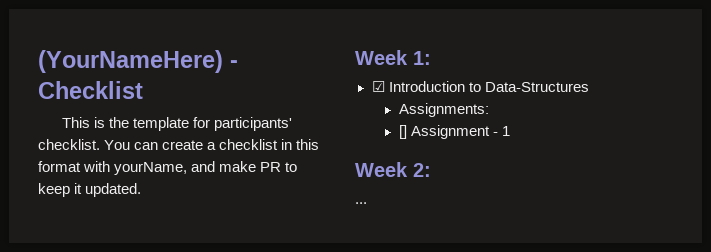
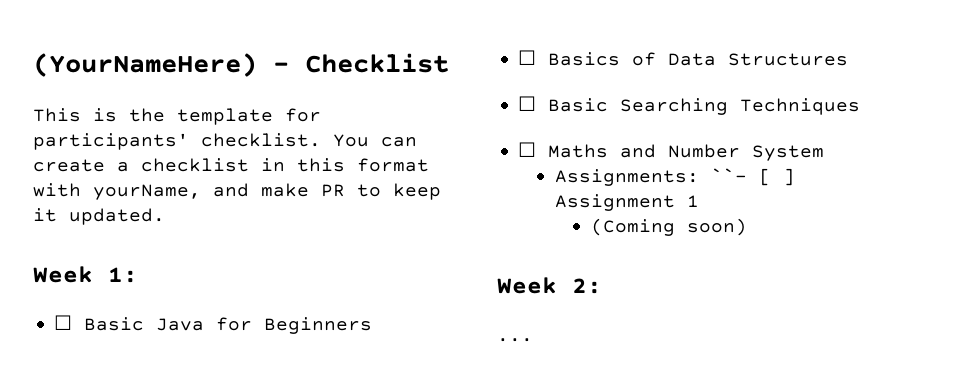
- ☑ Introduction to Data-Structures
- Assignments:
- [] Assignment - 1
+ ☐ Basic Java for Beginners
+ ☐ Basics of Data Structures
+ ☐ Basic Searching Techniques
+ ☐ Maths and Number System
+ Assignments: ``- [ ] Assignment 1
+ (Coming soon)

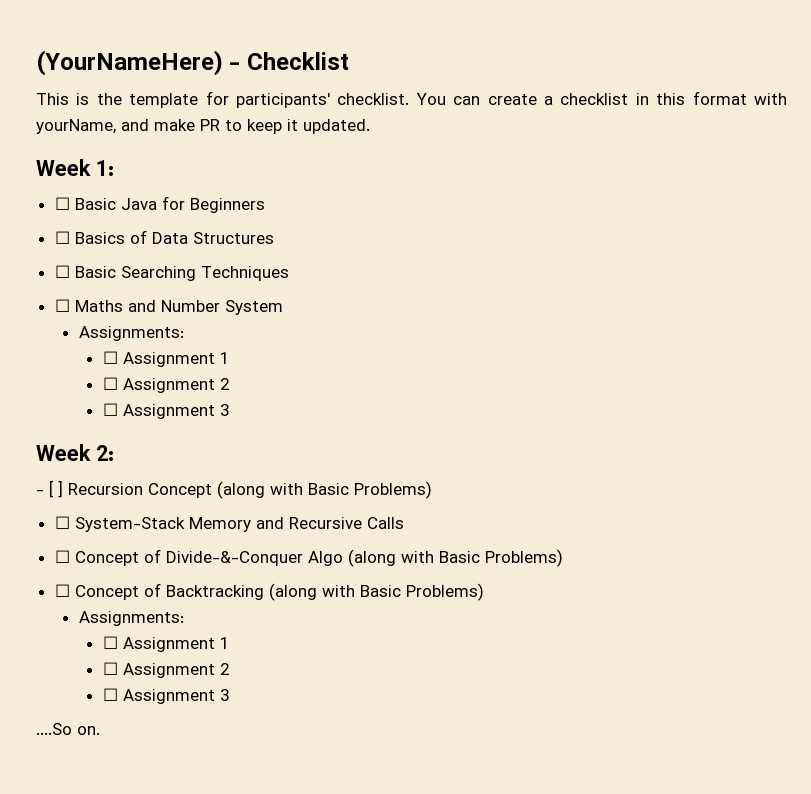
  ☐ Maths and Number System
- Assignments: ``- [ ] Assignment 1
- (Coming soon)
+ Assignments:
+ ☐ Assignment 1
+ ☐ Assignment 2
+ ☐ Assignment 3
  Week 2:
- ...
+ - [ ] Recursion Concept (along with Basic Problems)
+ ☐ System-Stack Memory and Recursive Calls
+ ☐ Concept of Divide-&-Conquer Algo (along with Basic Problems)
+ ☐ Concept of Backtracking (along with Basic Problems)
+ Assignments:
+ ☐ Assignment 1
+ ☐ Assignment 2
+ ☐ Assignment 3
+ ....So on.

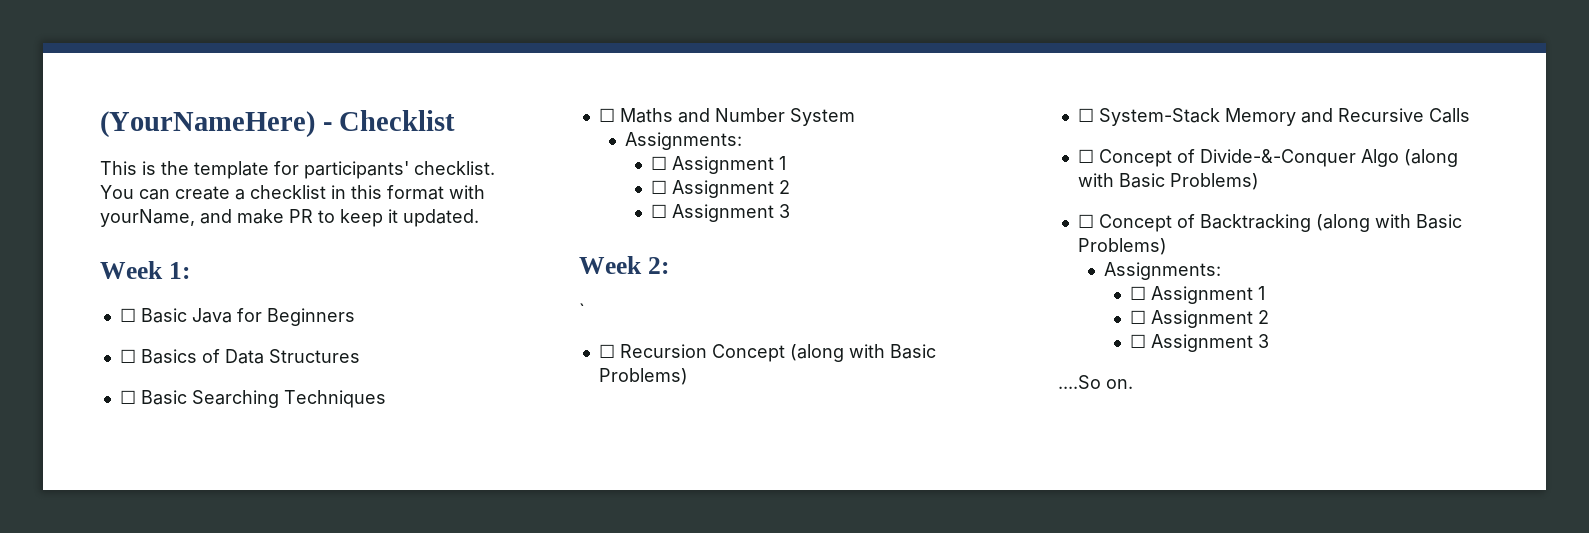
- - [ ] Recursion Concept (along with Basic Problems)
+ `
+ ☐ Recursion Concept (along with Basic Problems)

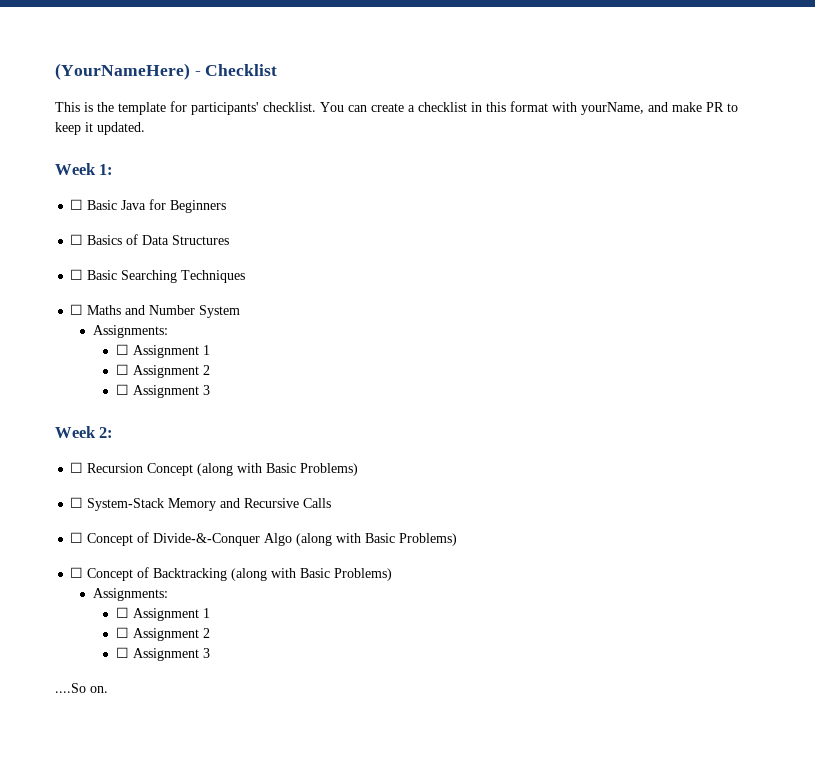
- `

